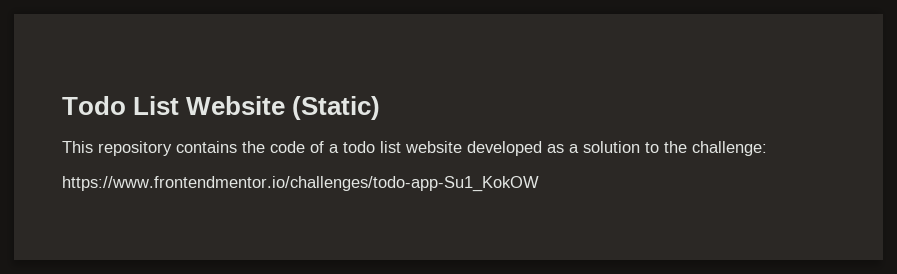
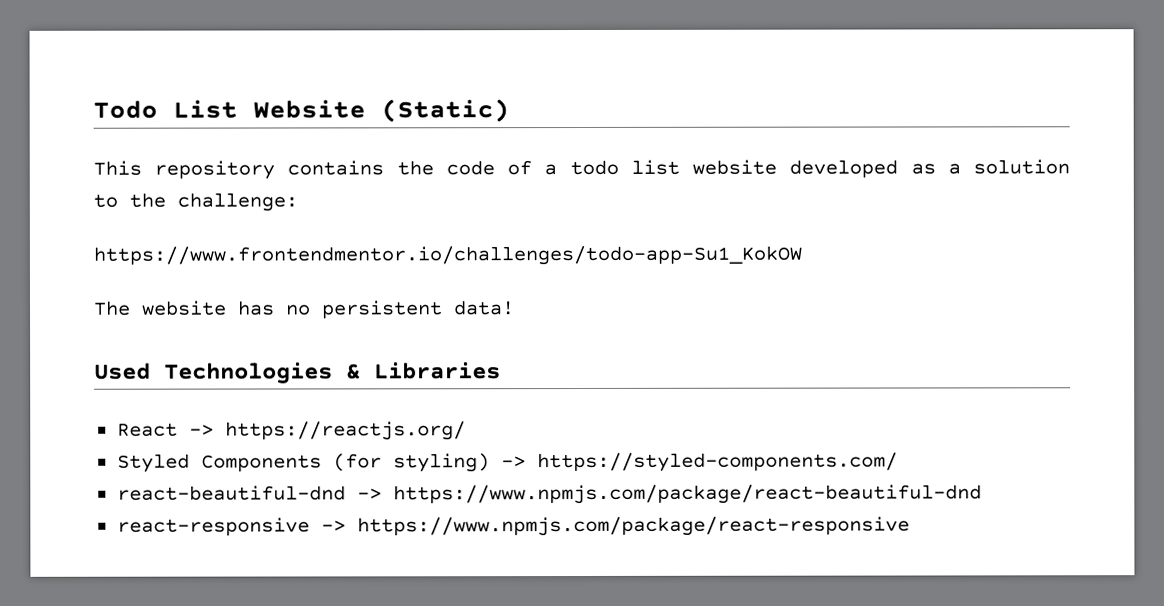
+ The website has no persistent data!
+ Used Technologies & Libraries
+ React -> https://reactjs.org/
+ Styled Components (for styling) -> https://styled-components.com/
+ react-beautiful-dnd -> https://www.npmjs.com/package/react-beautiful-dnd
+ react-responsive -> https://www.npmjs.com/package/react-responsive

